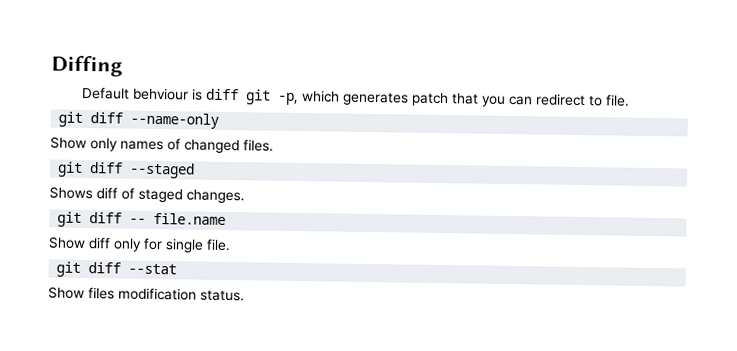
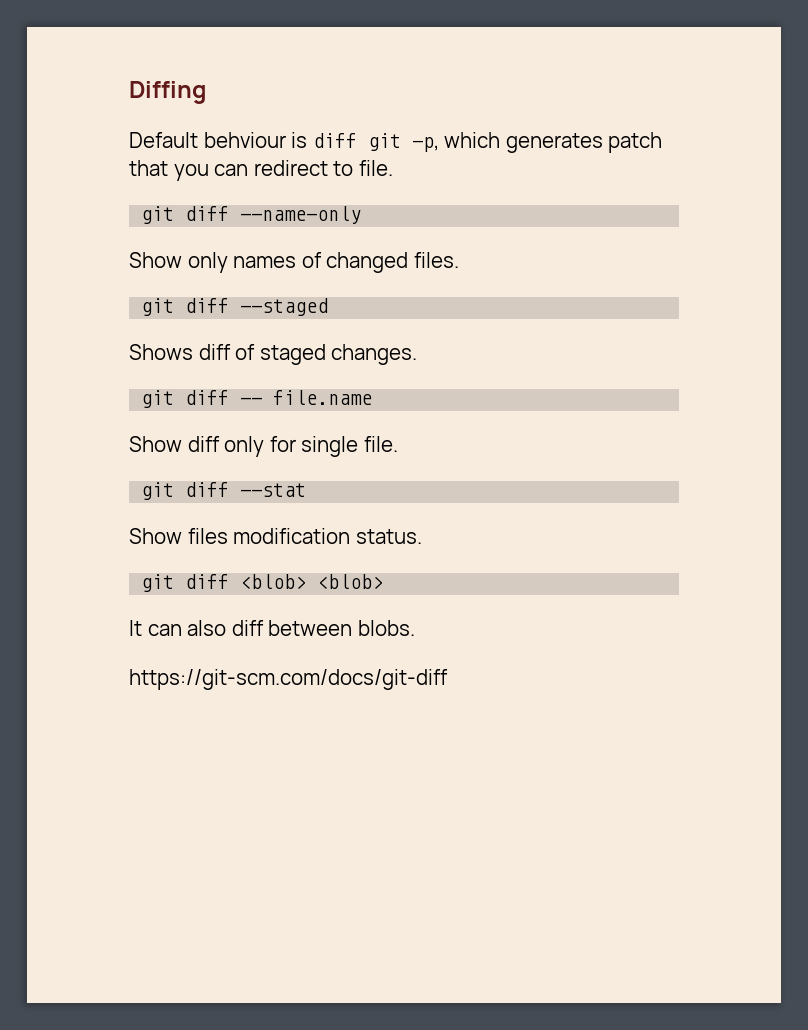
+ git diff <blob> <blob>
+ It can also diff between blobs.
+ https://git-scm.com/docs/git-diff

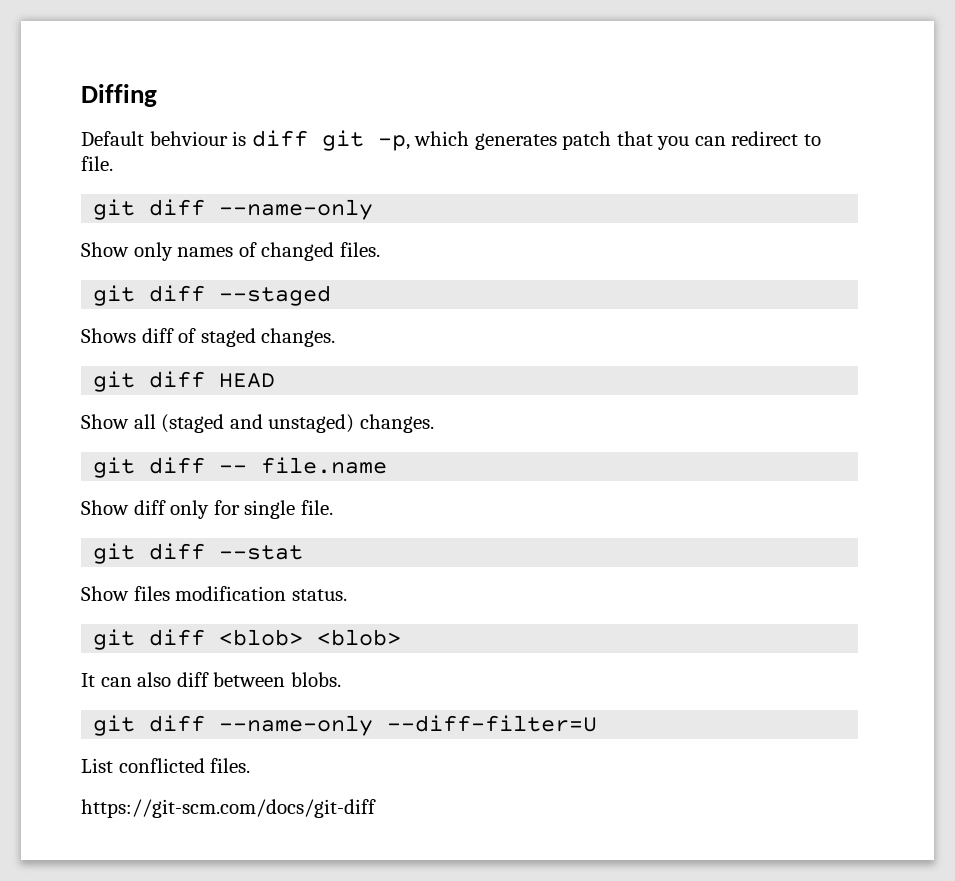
+ git diff HEAD
+ Show all (staged and unstaged) changes.
+ git diff --name-only --diff-filter=U
+ List conflicted files.

